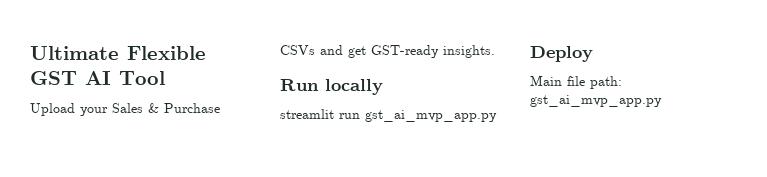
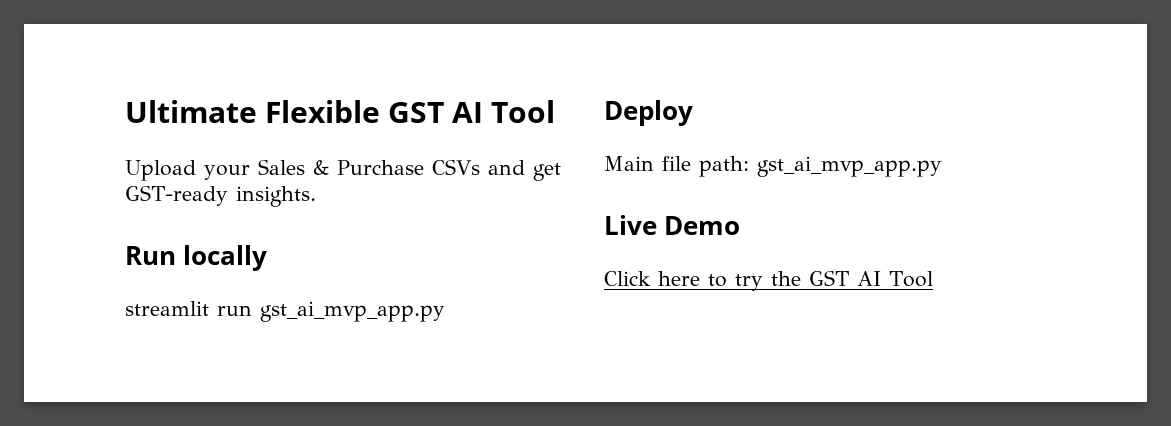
+ Live Demo
+ Click here to try the GST AI Tool

